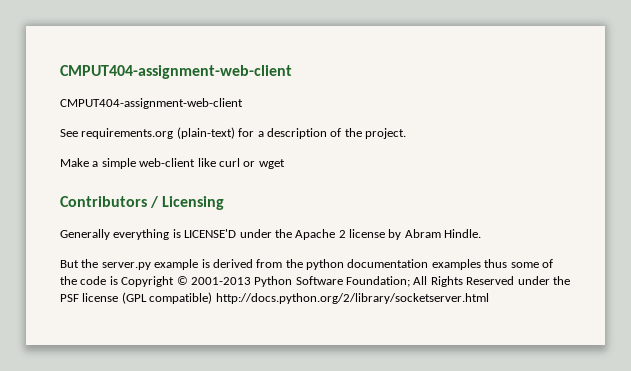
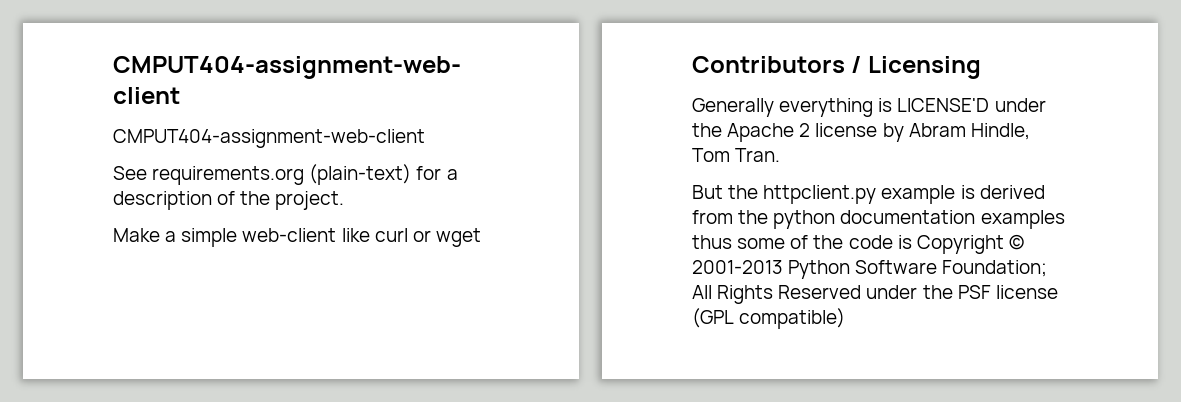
- Generally everything is LICENSE'D under the Apache 2 license by Abram Hindle.
+ Generally everything is LICENSE'D under the Apache 2 license by Abram Hindle, Tom Tran.
- But the server.py example is derived from the python documentation examples thus some of the code is Copyright © 2001-2013 Python Software Foundation; All Rights Reserved under the PSF license (GPL compatible) http://docs.python.org/2/library/socketserver.html
+ But the httpclient.py example is derived from the python documentation examples thus some of the code is Copyright © 2001-2013 Python Software Foundation; All Rights Reserved under the PSF license (GPL compatible)

